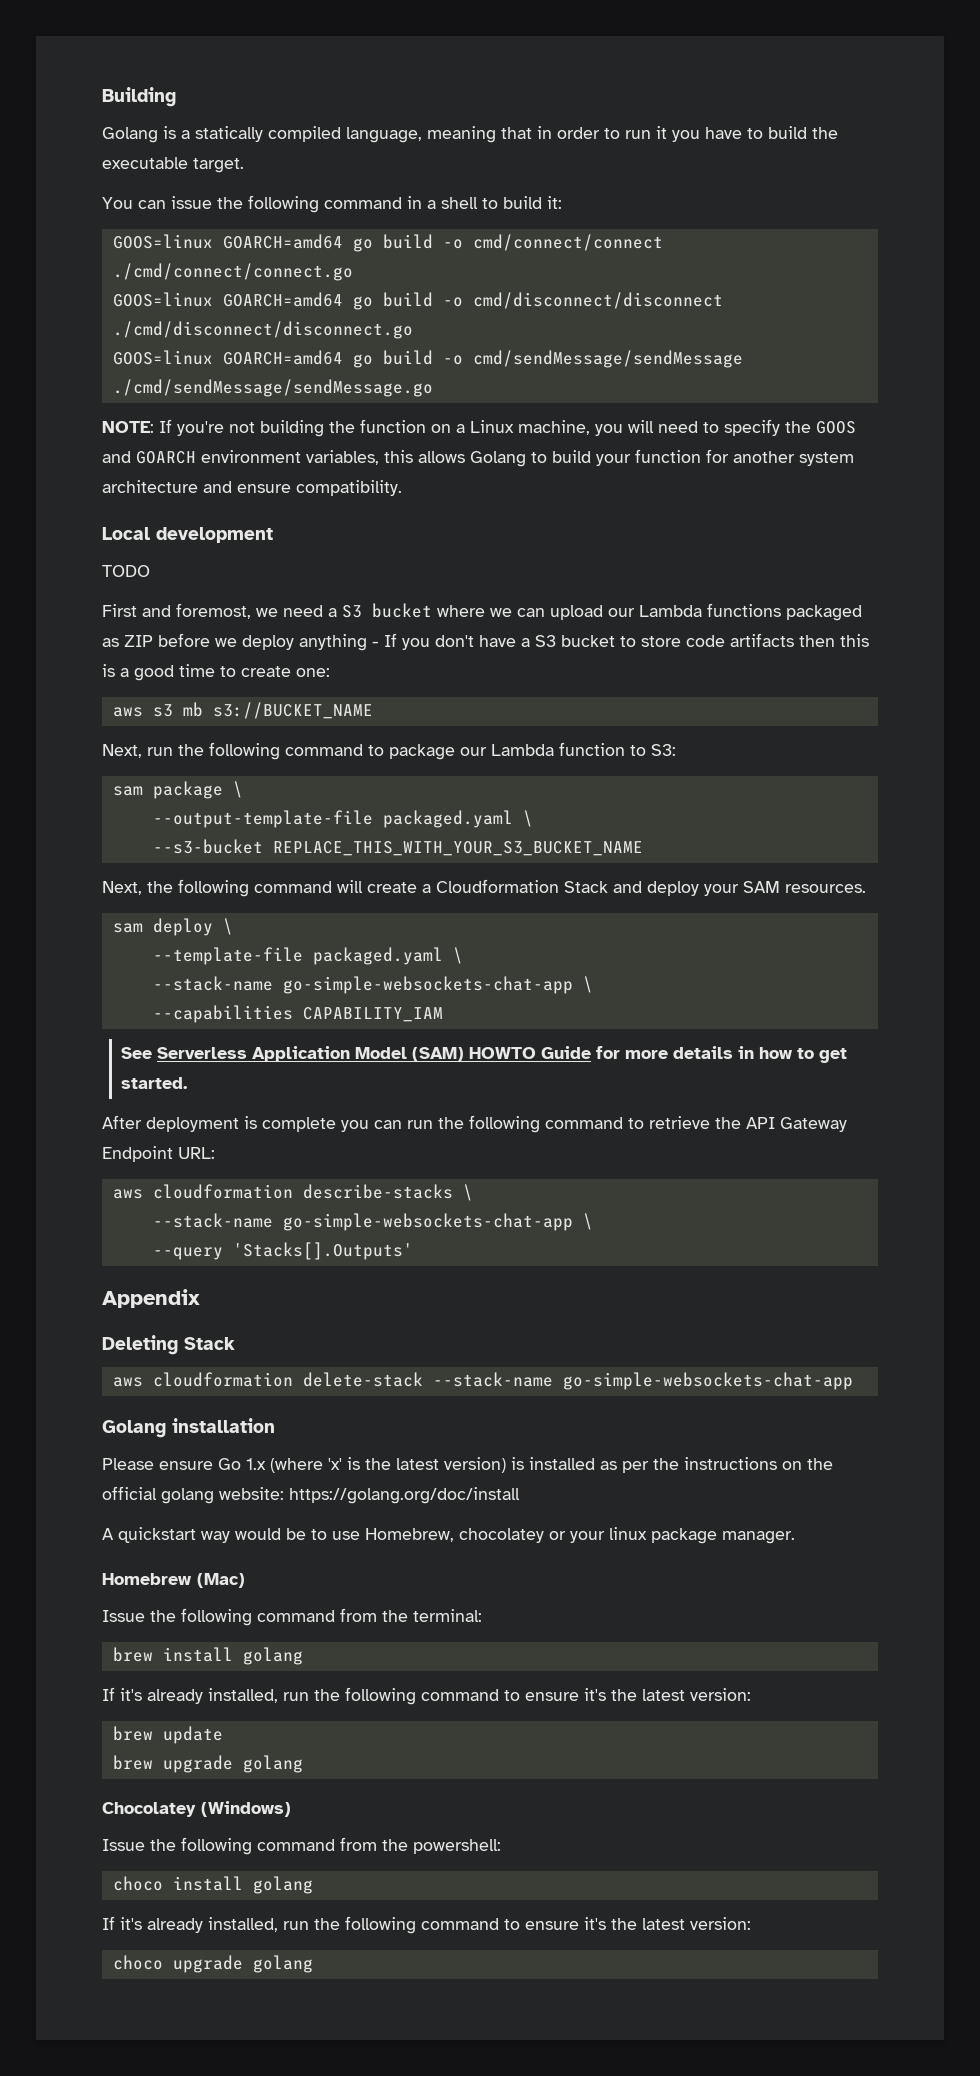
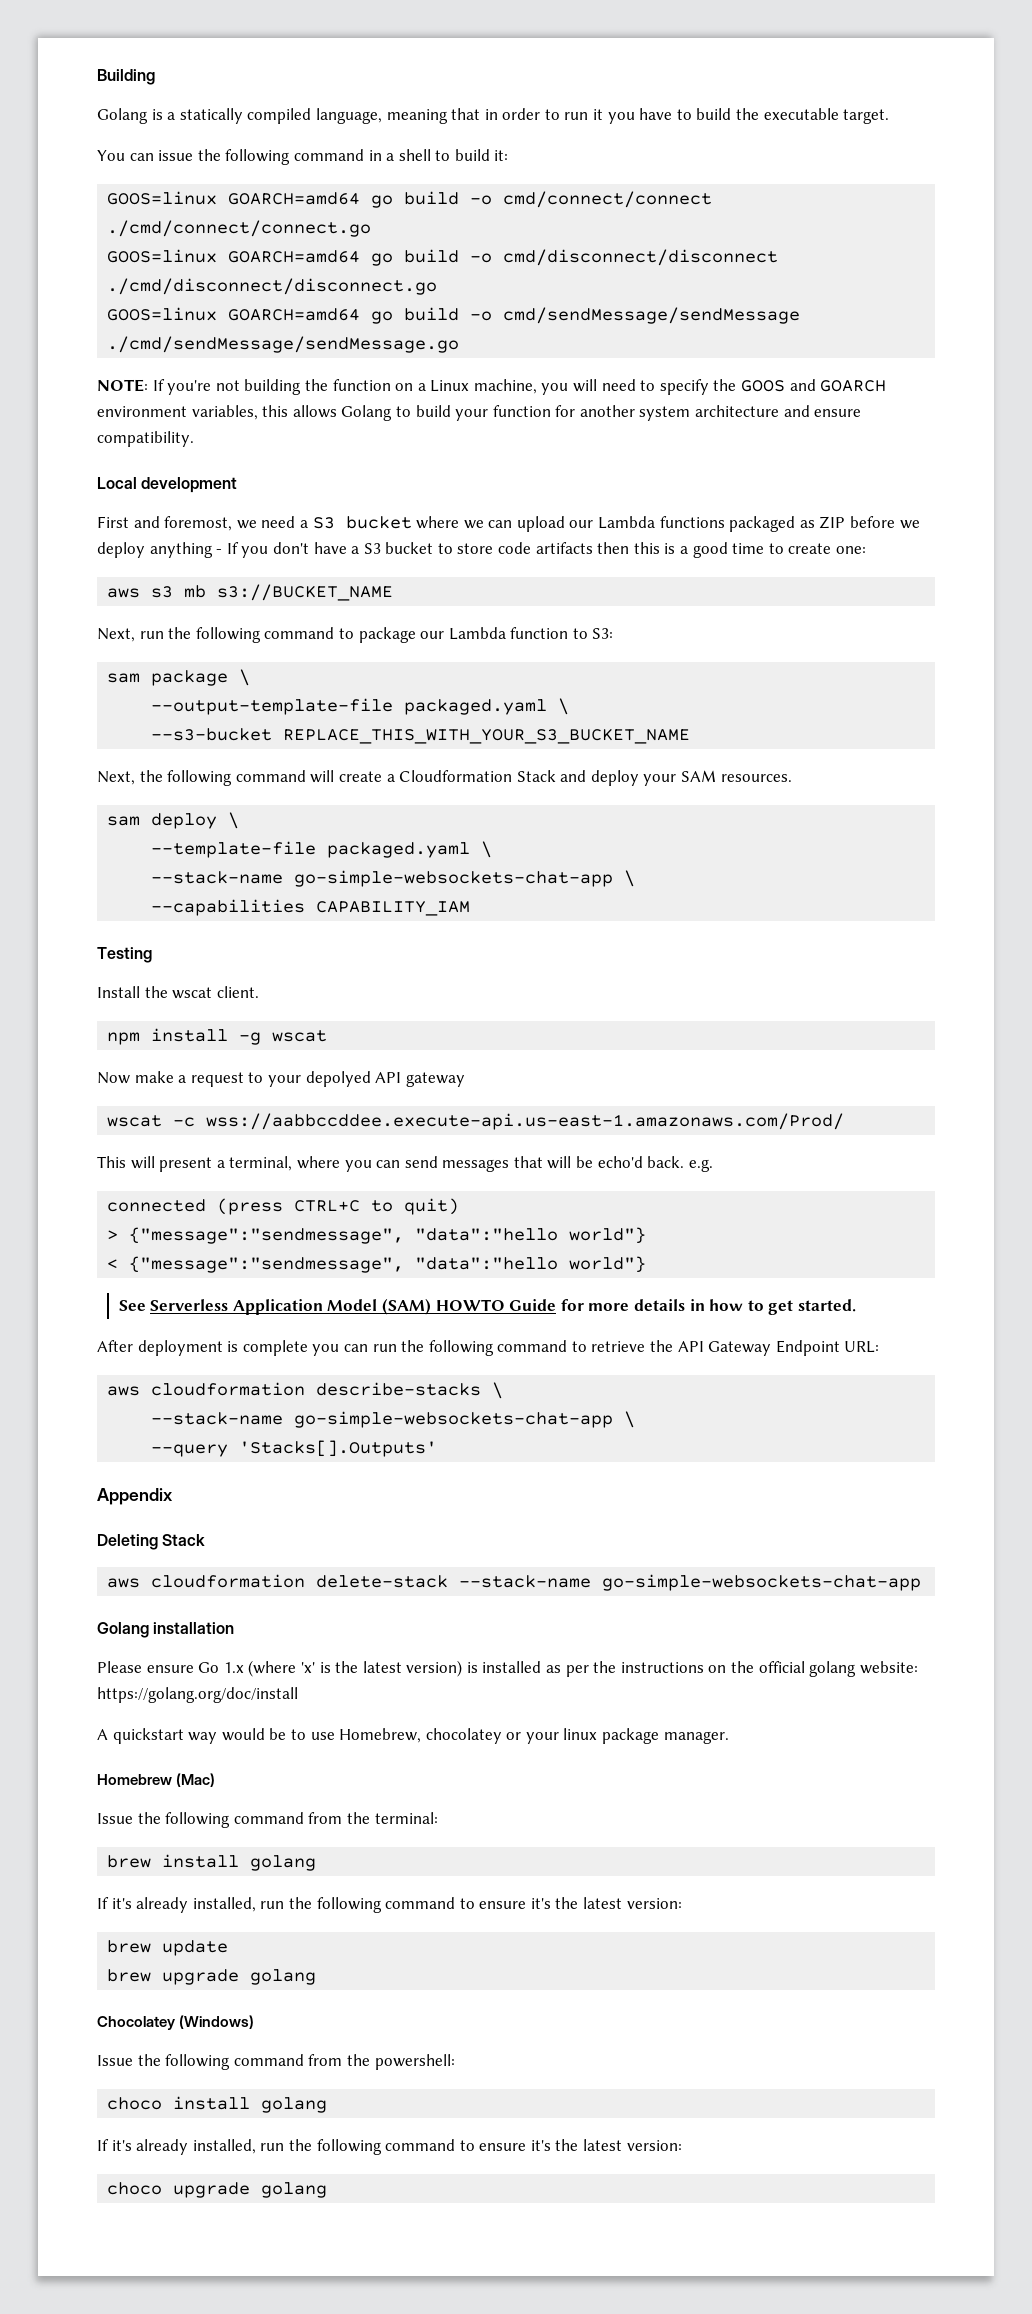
- TODO
+ Testing
+ Install the wscat client.
+ npm install -g wscat
+ Now make a request to your depolyed API gateway
+ wscat -c wss://aabbccddee.execute-api.us-east-1.amazonaws.com/Prod/
+ This will present a terminal, where you can send messages that will be echo'd back. e.g.
+ connected (press CTRL+C to quit)
+ > {"message":"sendmessage", "data":"hello world"}
+ < {"message":"sendmessage", "data":"hello world"}

